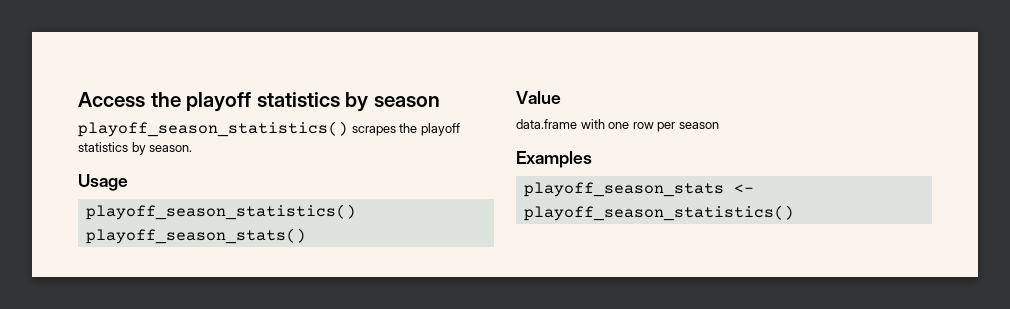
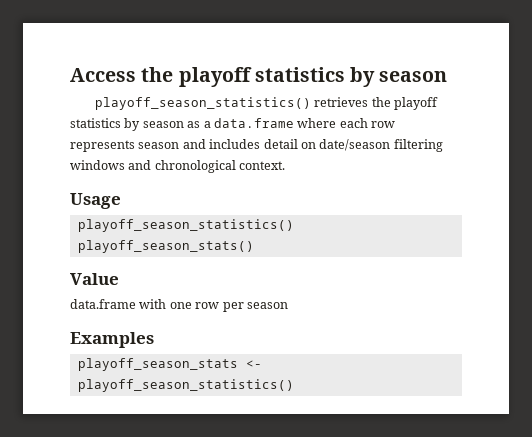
- playoff_season_statistics() scrapes the playoff statistics by season.
+ playoff_season_statistics() retrieves the playoff statistics by season as a data.frame where each row represents season and includes detail on date/season filtering windows and chronological context.

